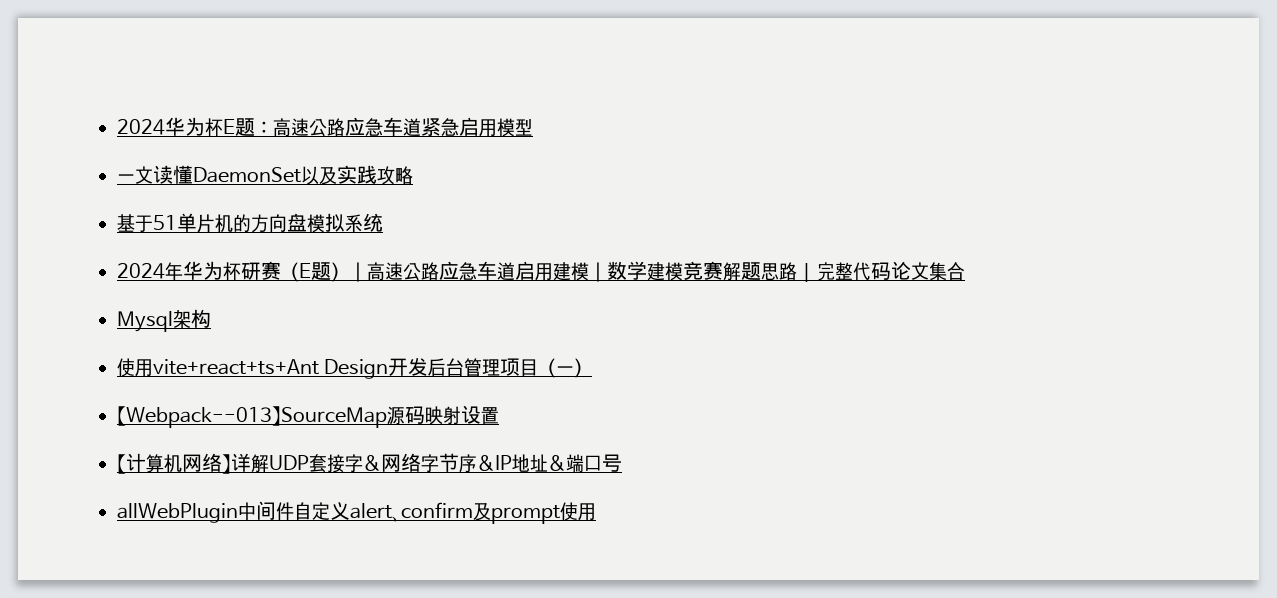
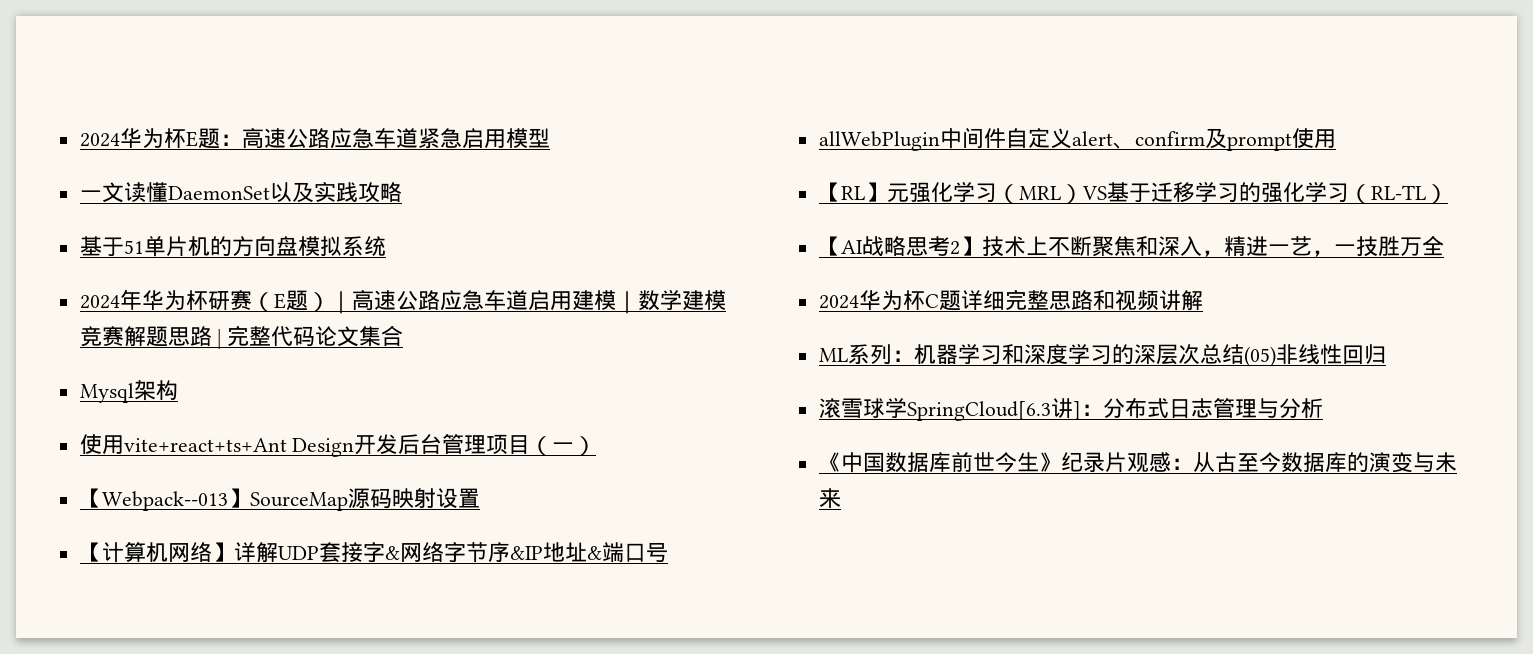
+ 【RL】元强化学习（MRL）VS基于迁移学习的强化学习（RL-TL）
+ 【AI战略思考2】技术上不断聚焦和深入，精进一艺，一技胜万全
+ 2024华为杯C题详细完整思路和视频讲解
+ ML系列：机器学习和深度学习的深层次总结(05)非线性回归
+ 滚雪球学SpringCloud[6.3讲]：分布式日志管理与分析
+ 《中国数据库前世今生》纪录片观感：从古至今数据库的演变与未来

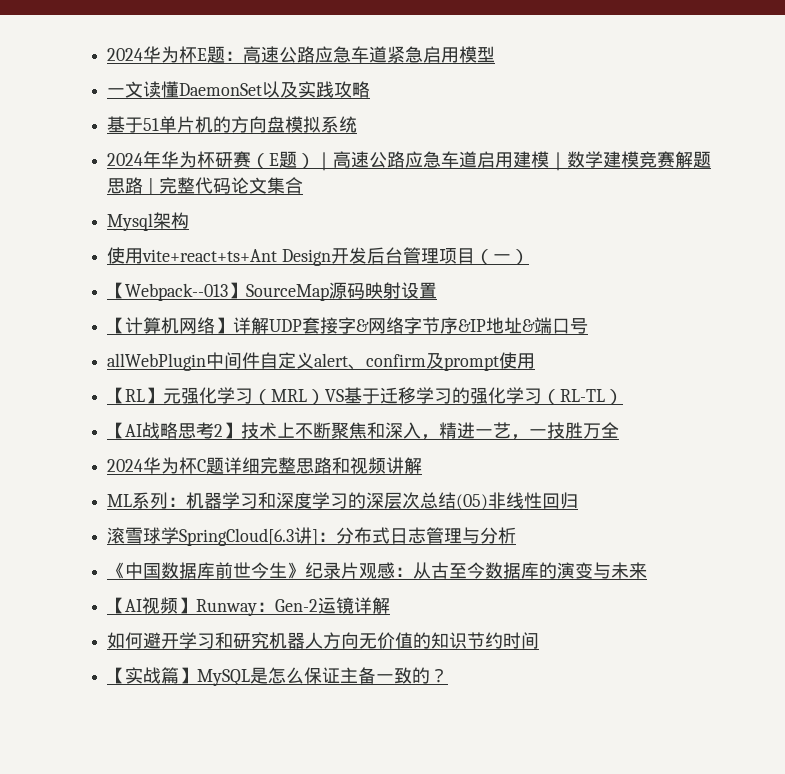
+ 【AI视频】Runway：Gen-2运镜详解
+ 如何避开学习和研究机器人方向无价值的知识节约时间
+ 【实战篇】MySQL是怎么保证主备一致的？

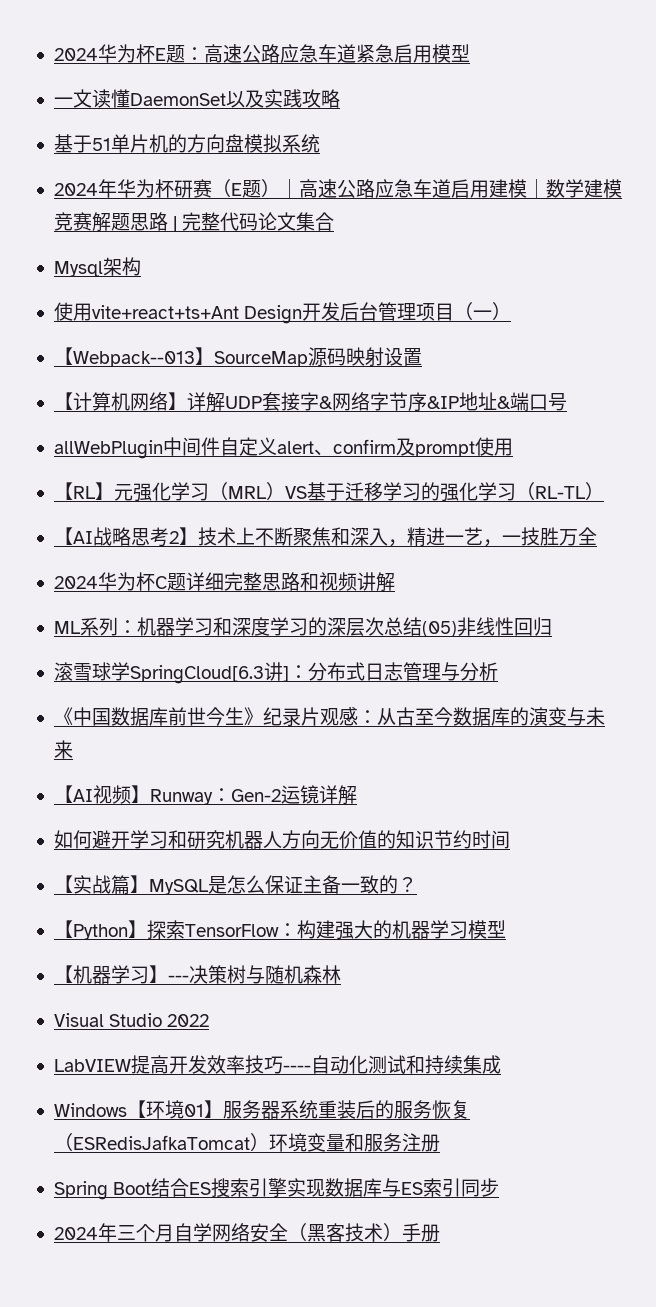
+ 【Python】探索TensorFlow：构建强大的机器学习模型
+ 【机器学习】---决策树与随机森林
+ Visual Studio 2022
+ LabVIEW提高开发效率技巧----自动化测试和持续集成
+ Windows【环境01】服务器系统重装后的服务恢复（ESRedisJafkaTomcat）环境变量和服务注册
+ Spring Boot结合ES搜索引擎实现数据库与ES索引同步
+ 2024年三个月自学网络安全（黑客技术）手册

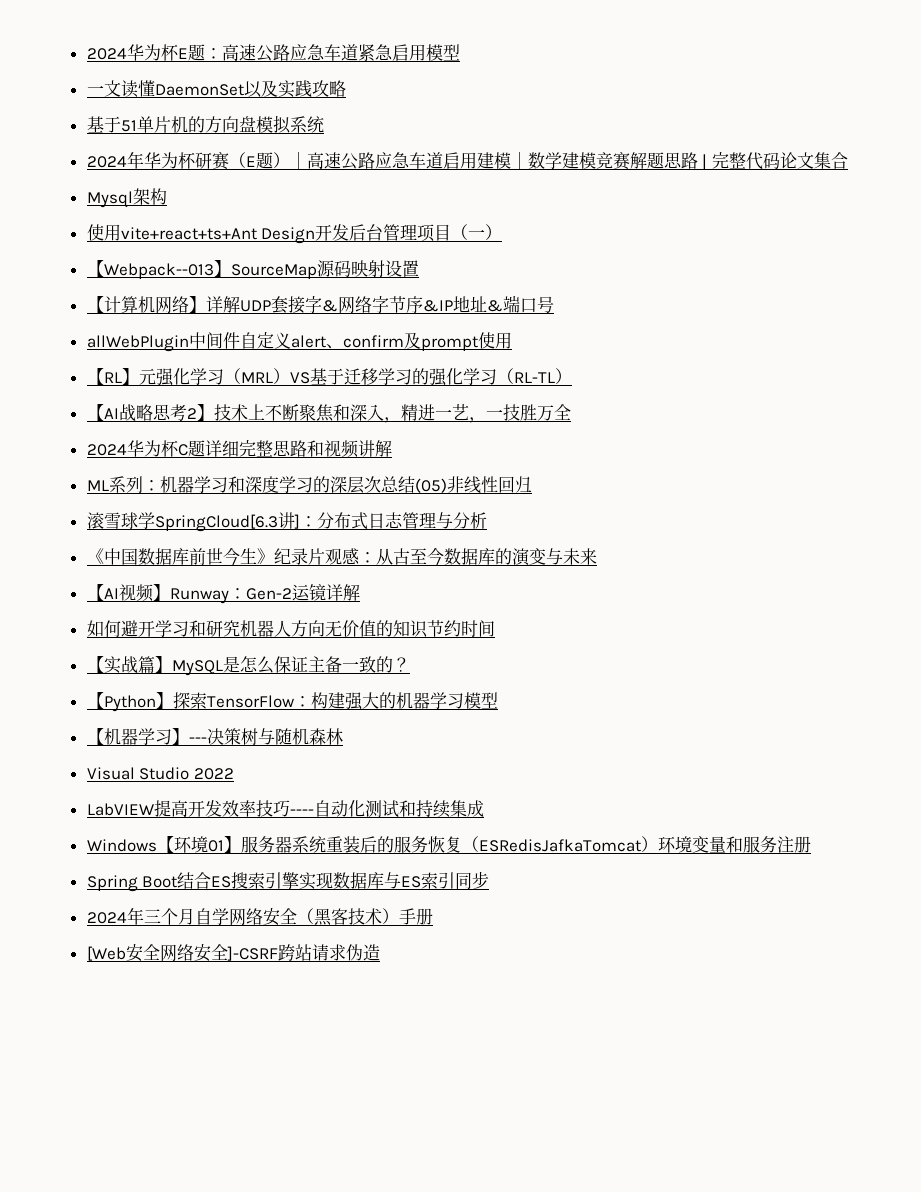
+ [Web安全网络安全]-CSRF跨站请求伪造

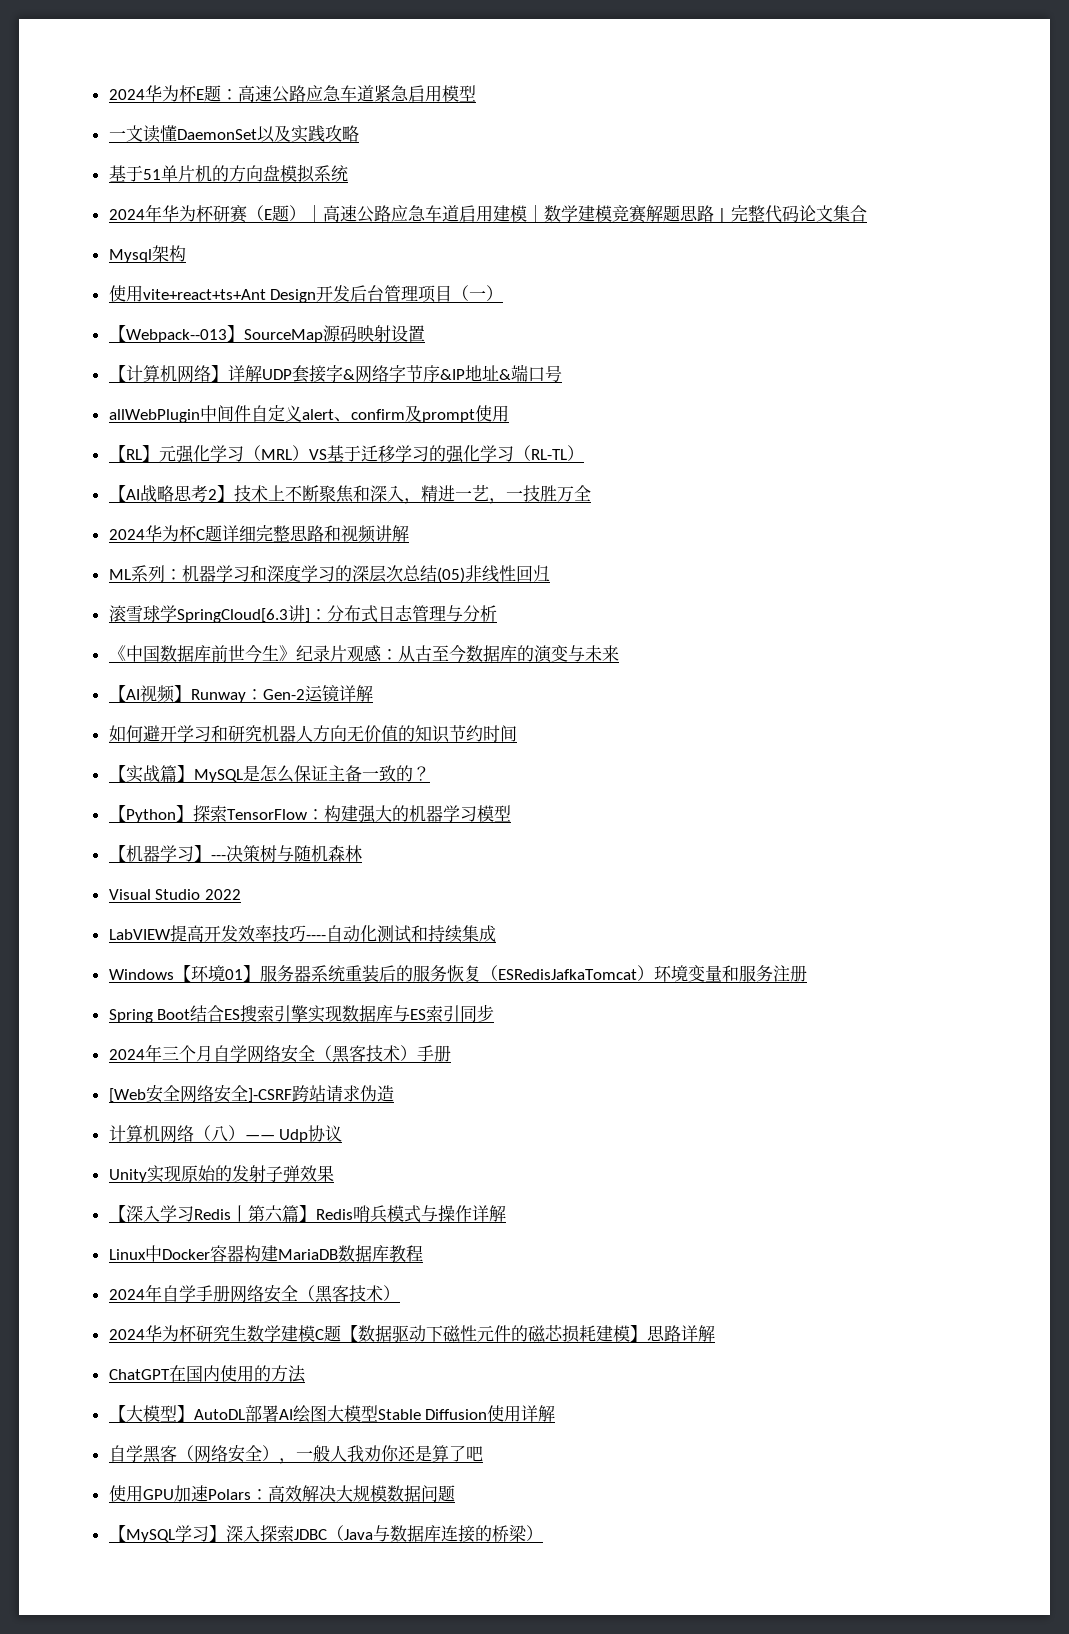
+ 计算机网络（八）—— Udp协议
+ Unity实现原始的发射子弹效果
+ 【深入学习Redis丨第六篇】Redis哨兵模式与操作详解
+ Linux中Docker容器构建MariaDB数据库教程
+ 2024年自学手册网络安全（黑客技术）
+ 2024华为杯研究生数学建模C题【数据驱动下磁性元件的磁芯损耗建模】思路详解
+ ChatGPT在国内使用的方法
+ 【大模型】AutoDL部署AI绘图大模型Stable Diffusion使用详解
+ 自学黑客（网络安全），一般人我劝你还是算了吧
+ 使用GPU加速Polars：高效解决大规模数据问题
+ 【MySQL学习】深入探索JDBC（Java与数据库连接的桥梁）

